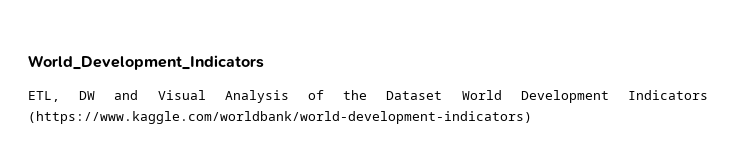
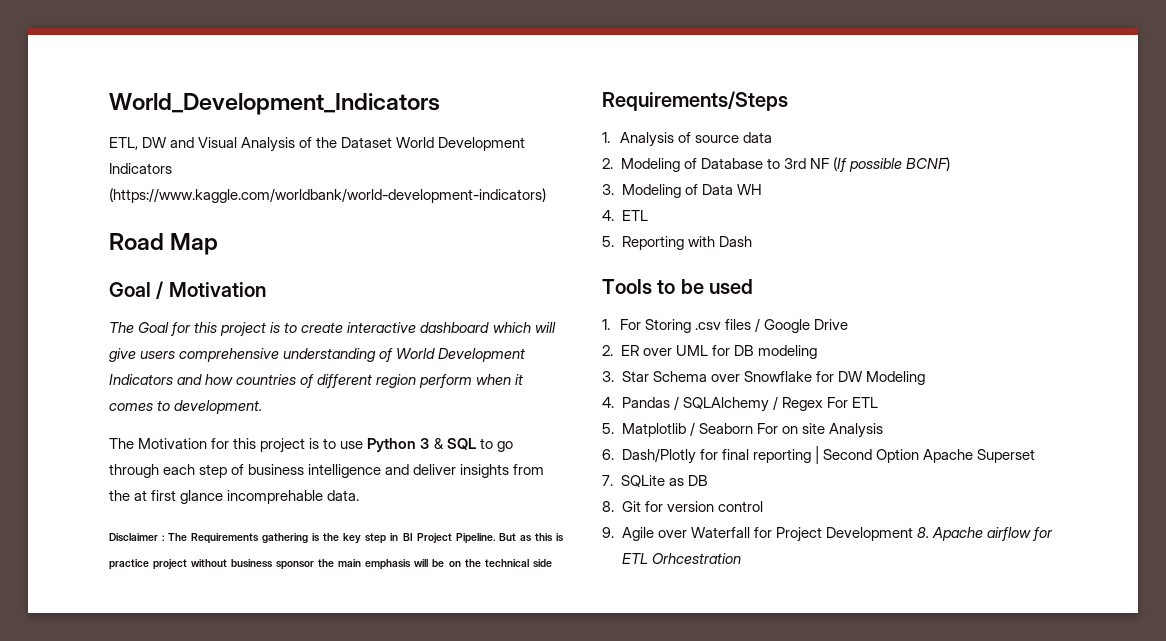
+ Road Map
+ Goal / Motivation
+ The Goal for this project is to create interactive dashboard which will give users comprehensive understanding of World Development Indicators and how countries of different region perform when it comes to development.
+ The Motivation for this project is to use Python 3 & SQL to go through each step of business intelligence and deliver insights from the at first glance incomprehable data.
+ Disclaimer : The Requirements gathering is the key step in BI Project Pipeline. But as this is practice project without business sponsor the main emphasis will be on the technical side
+ Requirements/Steps
+ 1. Analysis of source data
+ 2. Modeling of Database to 3rd NF (If possible BCNF)
+ 3. Modeling of Data WH
+ 4. ETL
+ 5. Reporting with Dash
+ Tools to be used
+ 1. For Storing .csv files / Google Drive
+ 2. ER over UML for DB modeling
+ 3. Star Schema over Snowflake for DW Modeling
+ 4. Pandas / SQLAlchemy / Regex For ETL
+ 5. Matplotlib / Seaborn For on site Analysis
+ 6. Dash/Plotly for final reporting | Second Option Apache Superset
+ 7. SQLite as DB
+ 8. Git for version control
+ 9. Agile over Waterfall for Project Development 8. Apache airflow for ETL Orhcestration

